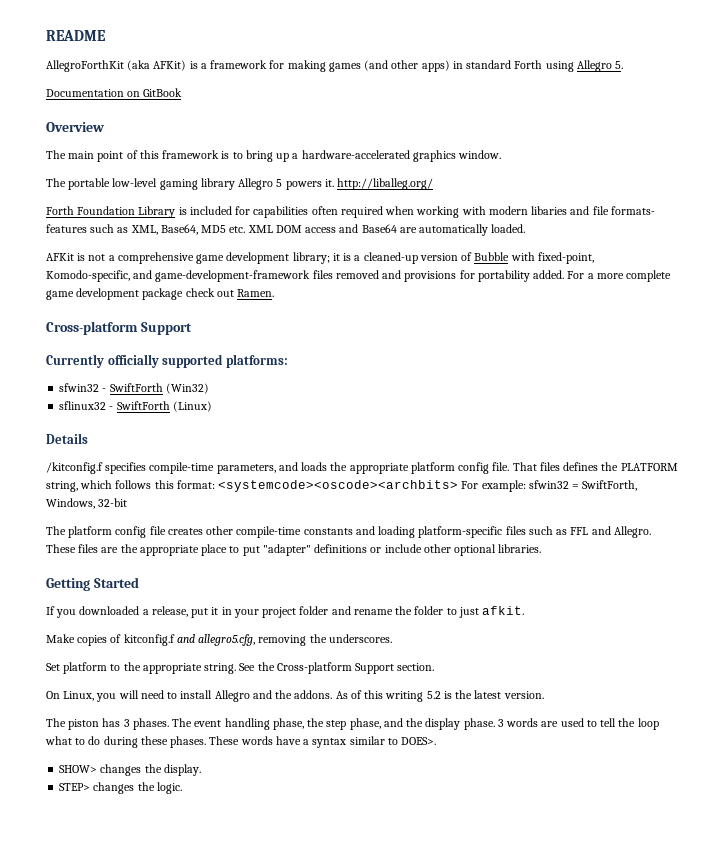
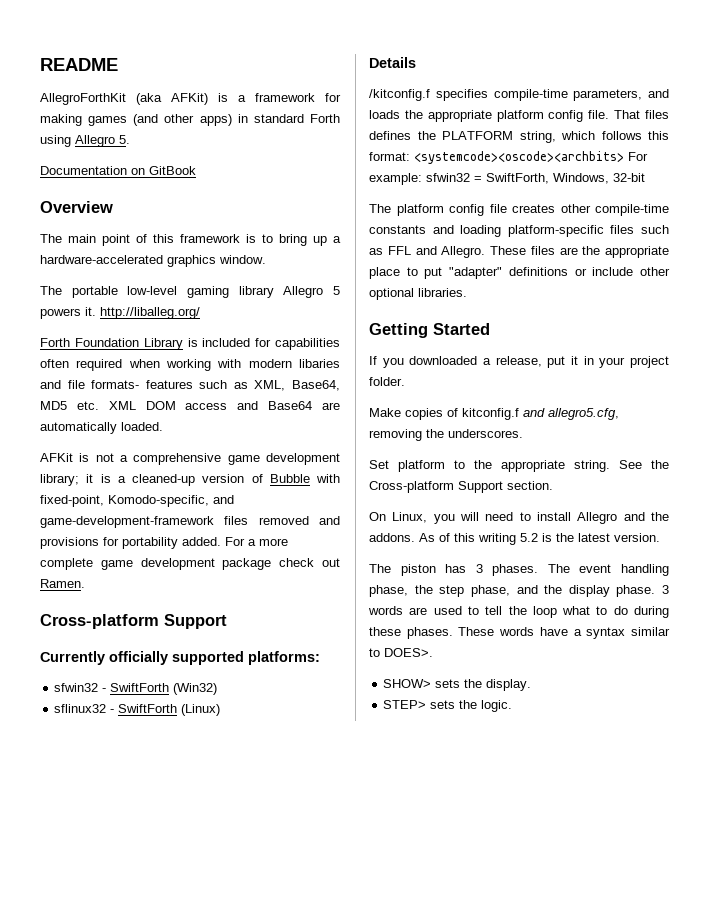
- If you downloaded a release, put it in your project folder and rename the folder to just afkit.
+ If you downloaded a release, put it in your project folder.
- SHOW> changes the display.
+ SHOW> sets the display.
- STEP> changes the logic.
+ STEP> sets the logic.

